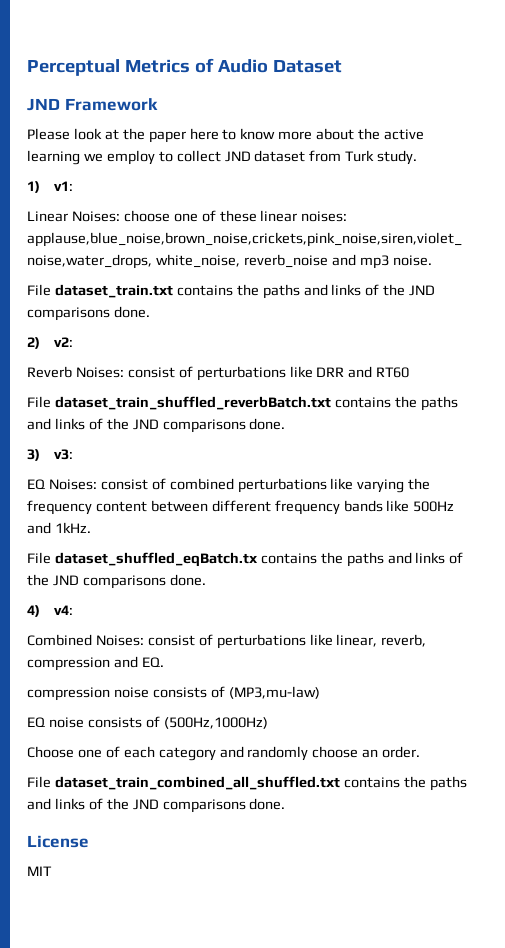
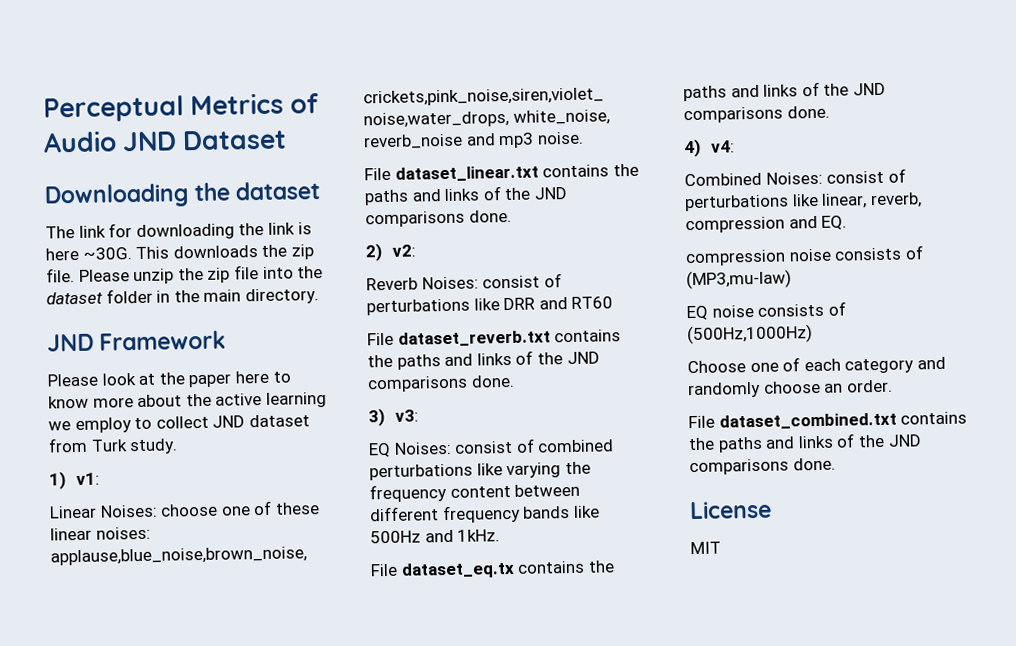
- Perceptual Metrics of Audio Dataset
+ Perceptual Metrics of Audio JND Dataset
+ Downloading the dataset
+ The link for downloading the link is here ~30G. This downloads the zip file. Please unzip the zip file into the dataset folder in the main directory.
- File dataset_train.txt contains the paths and links of the JND comparisons done.
+ File dataset_linear.txt contains the paths and links of the JND comparisons done.
- File dataset_train_shuffled_reverbBatch.txt contains the paths and links of the JND comparisons done.
+ File dataset_reverb.txt contains the paths and links of the JND comparisons done.
- File dataset_shuffled_eqBatch.tx contains the paths and links of the JND comparisons done.
+ File dataset_eq.tx contains the paths and links of the JND comparisons done.
- File dataset_train_combined_all_shuffled.txt contains the paths and links of the JND comparisons done.
+ File dataset_combined.txt contains the paths and links of the JND comparisons done.

